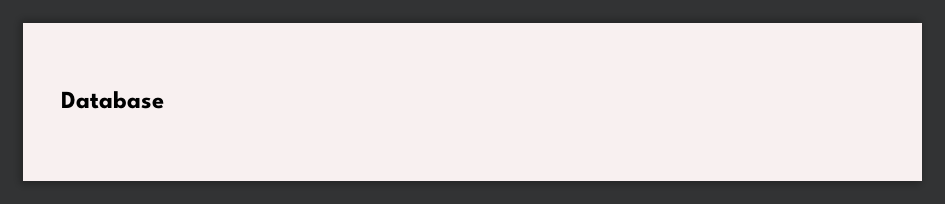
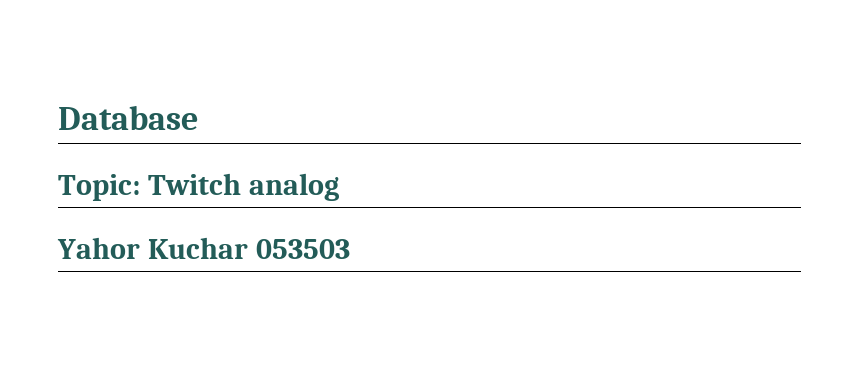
+ Topic: Twitch analog
+ Yahor Kuchar 053503

